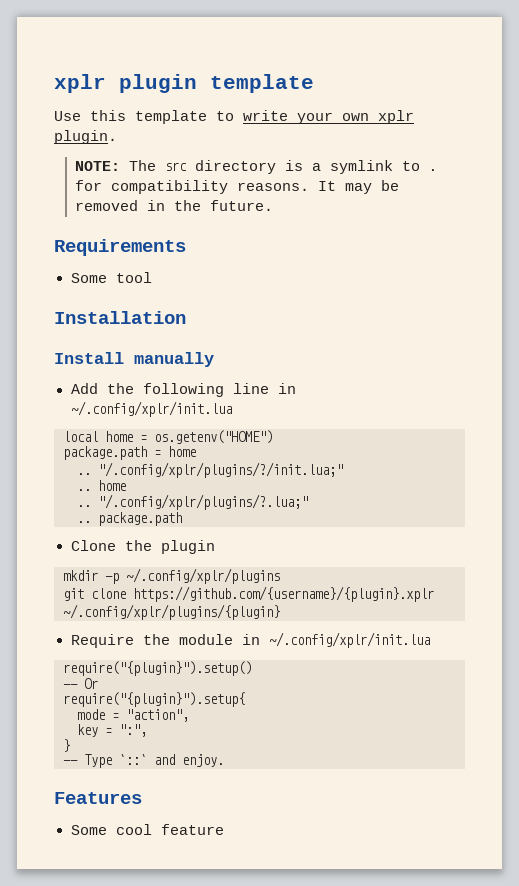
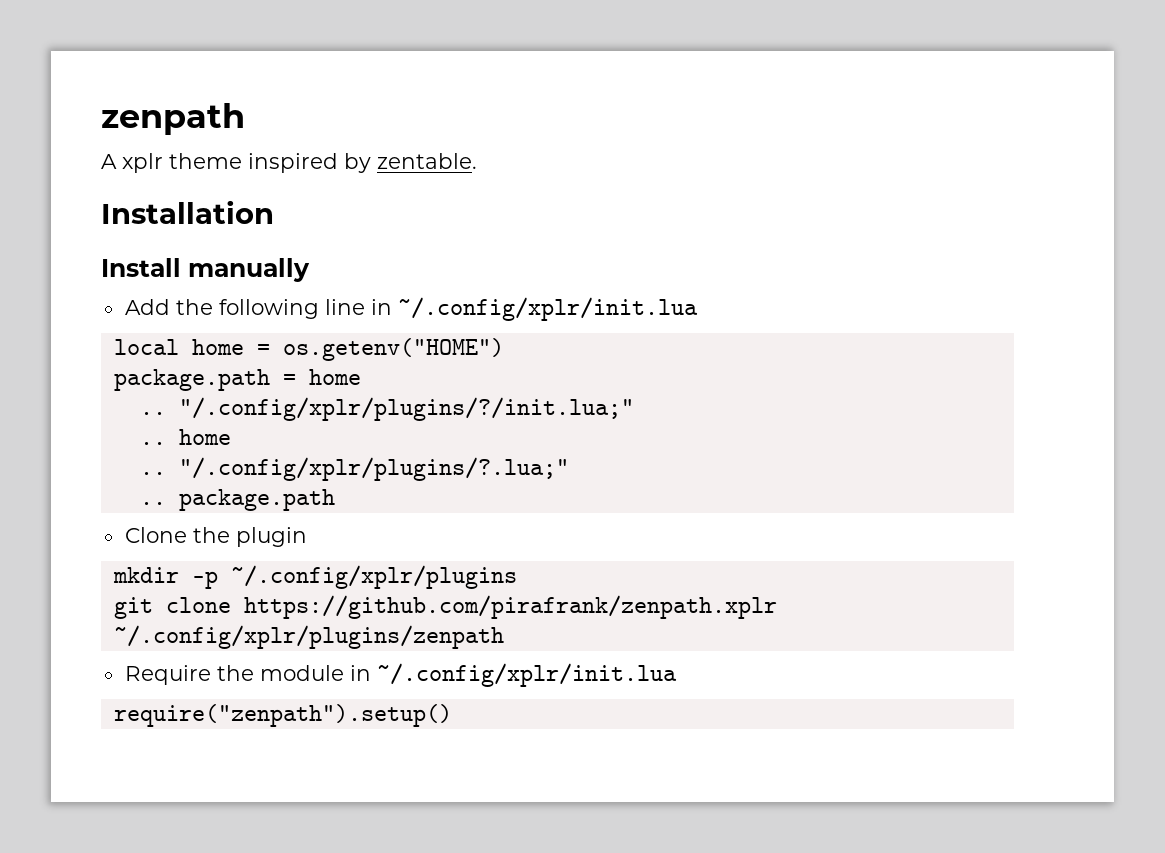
- xplr plugin template
- Use this template to write your own xplr plugin.
- NOTE: The src directory is a symlink to . for compatibility reasons. It may be removed in the future.
- Requirements
- Some tool
+ zenpath
+ A xplr theme inspired by zentable.
- git clone https://github.com/{username}/{plugin}.xplr ~/.config/xplr/plugins/{plugin}
+ git clone https://github.com/pirafrank/zenpath.xplr ~/.config/xplr/plugins/zenpath
- require("{plugin}").setup()
- -- Or
- require("{plugin}").setup{
- mode = "action",
- key = ":",
- }
- -- Type `::` and enjoy.
- Features
- Some cool feature
+ require("zenpath").setup()

